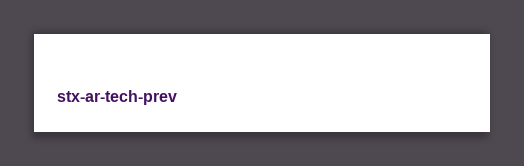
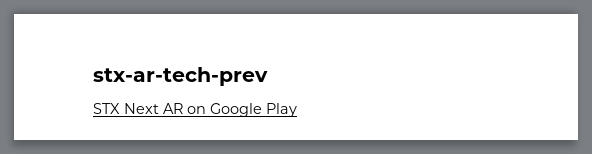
+ STX Next AR on Google Play

